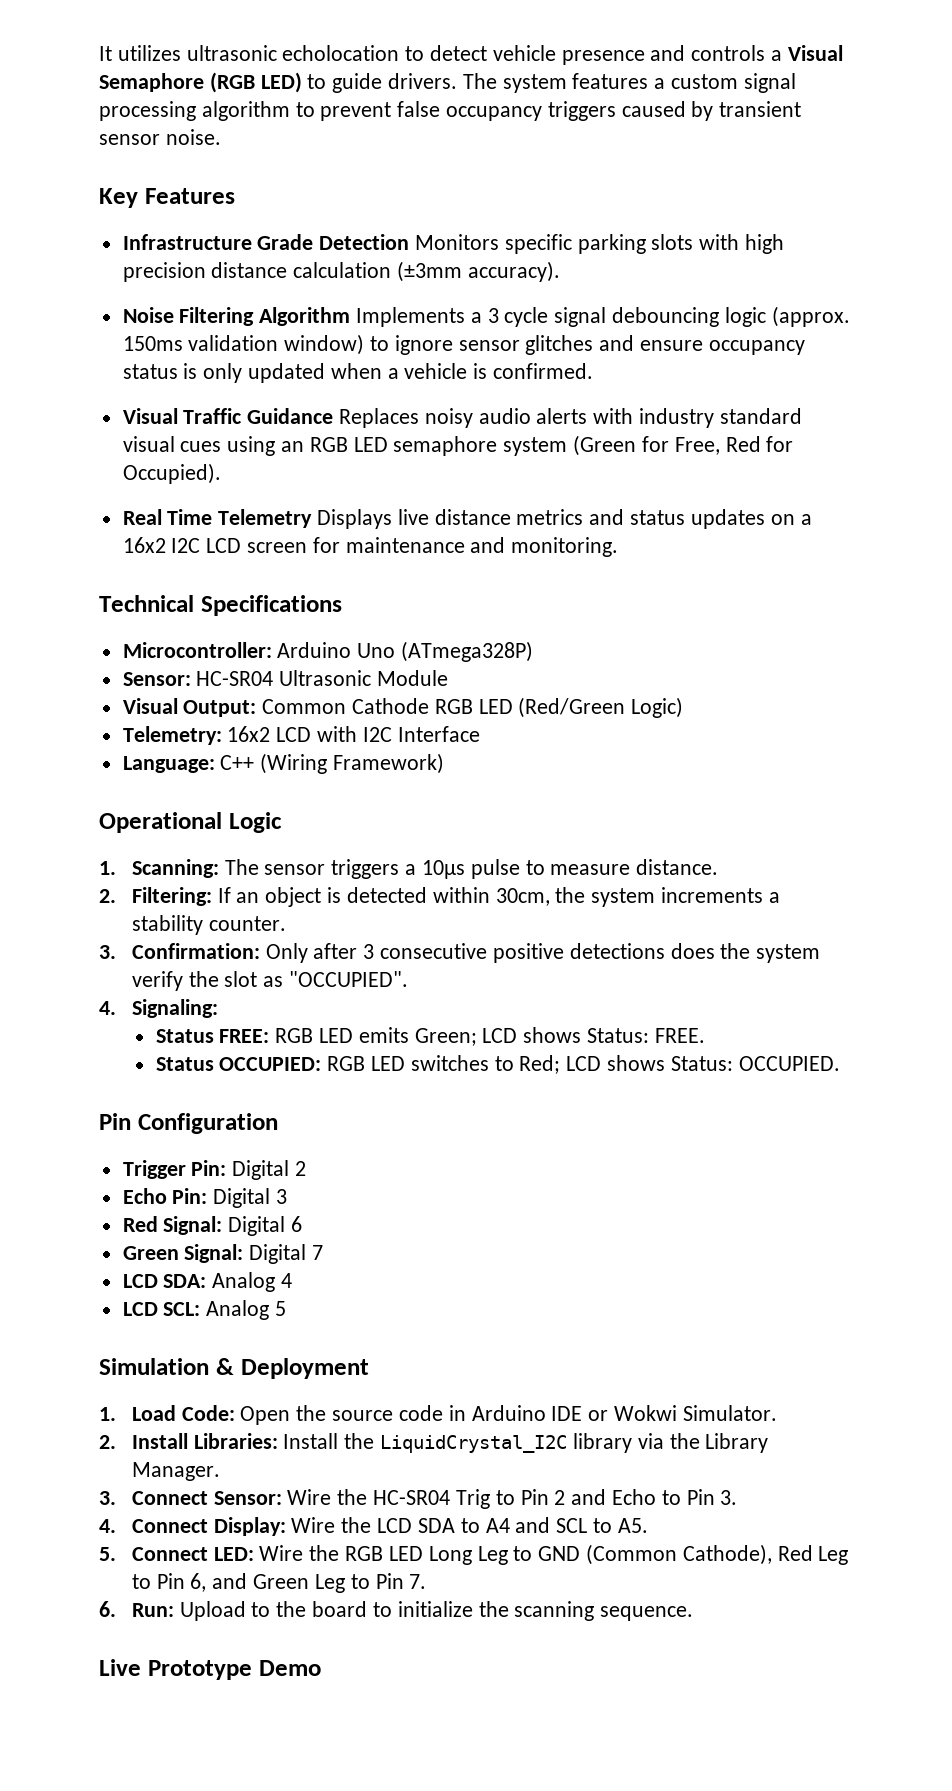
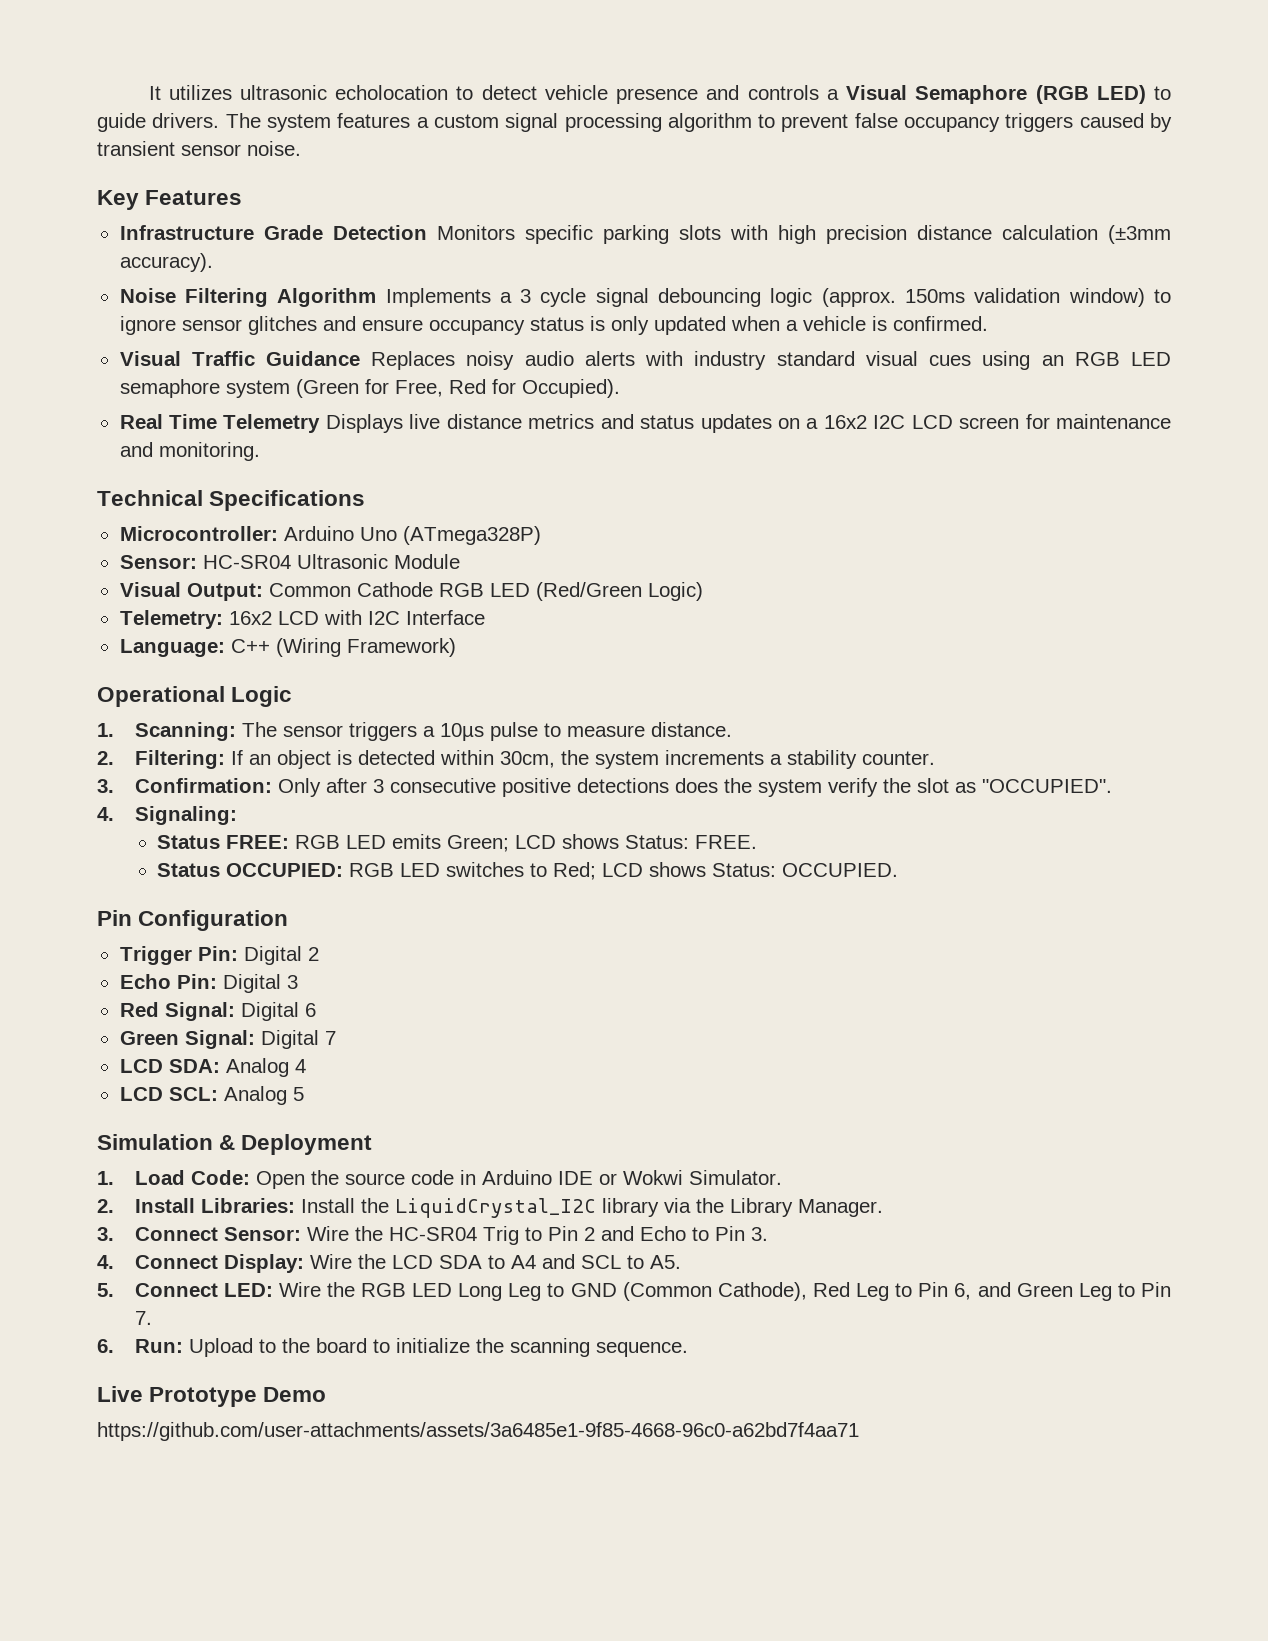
+ https://github.com/user-attachments/assets/3a6485e1-9f85-4668-96c0-a62bd7f4aa71

